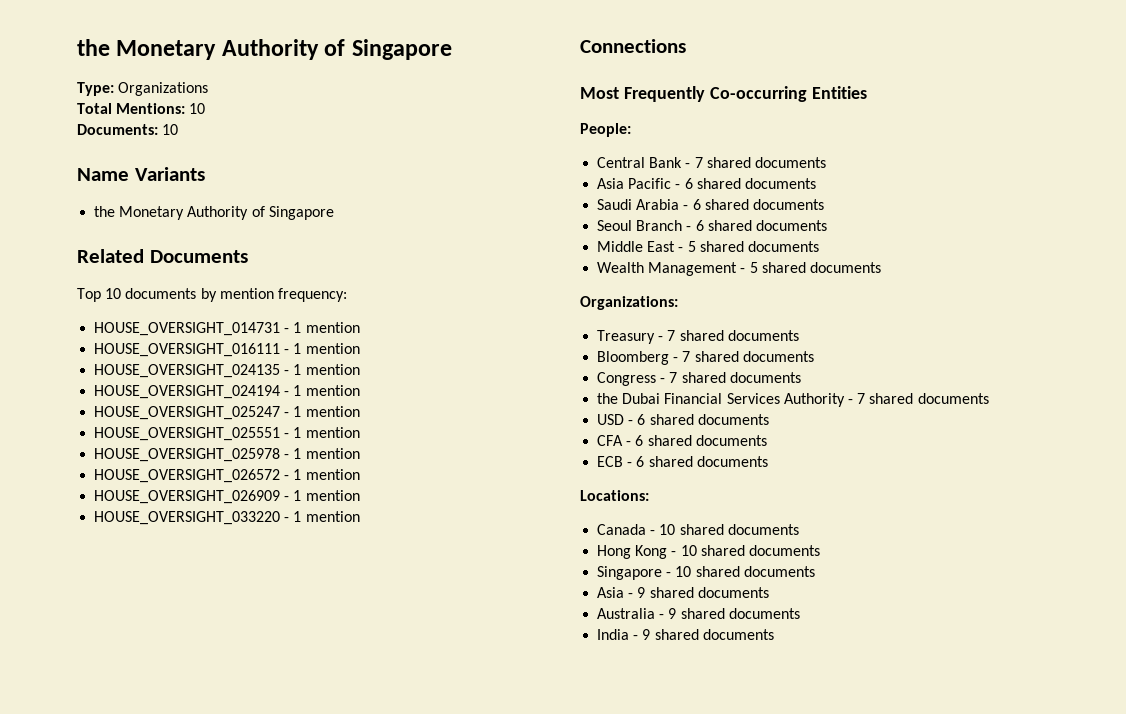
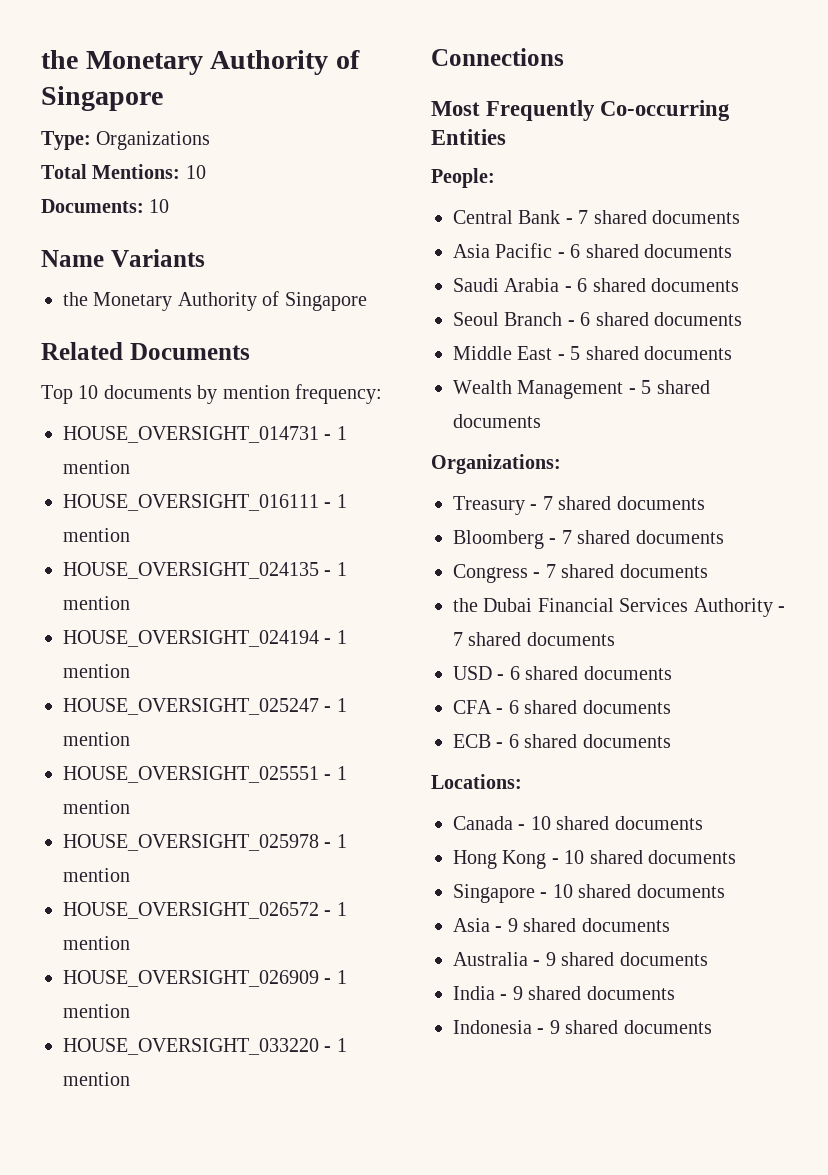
+ Indonesia - 9 shared documents

